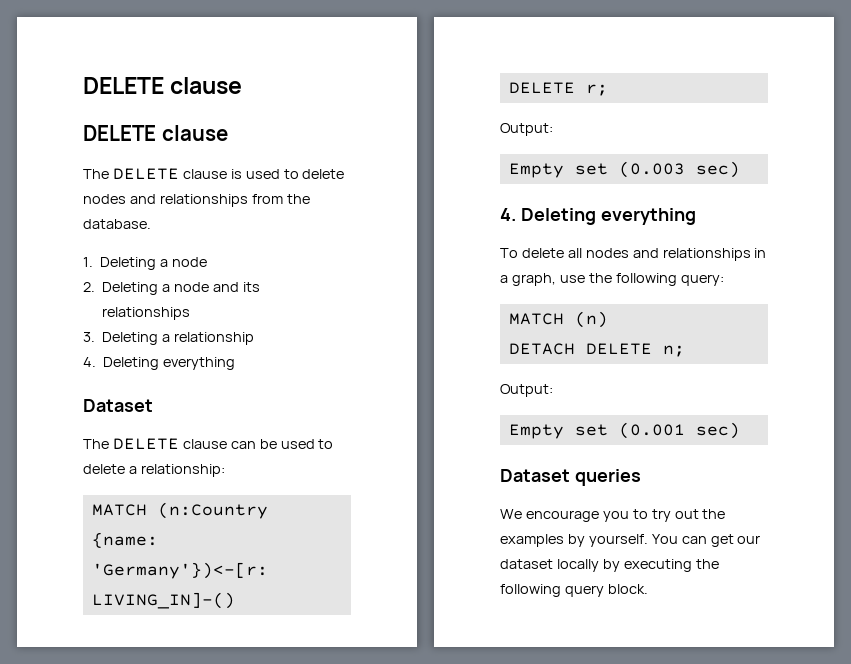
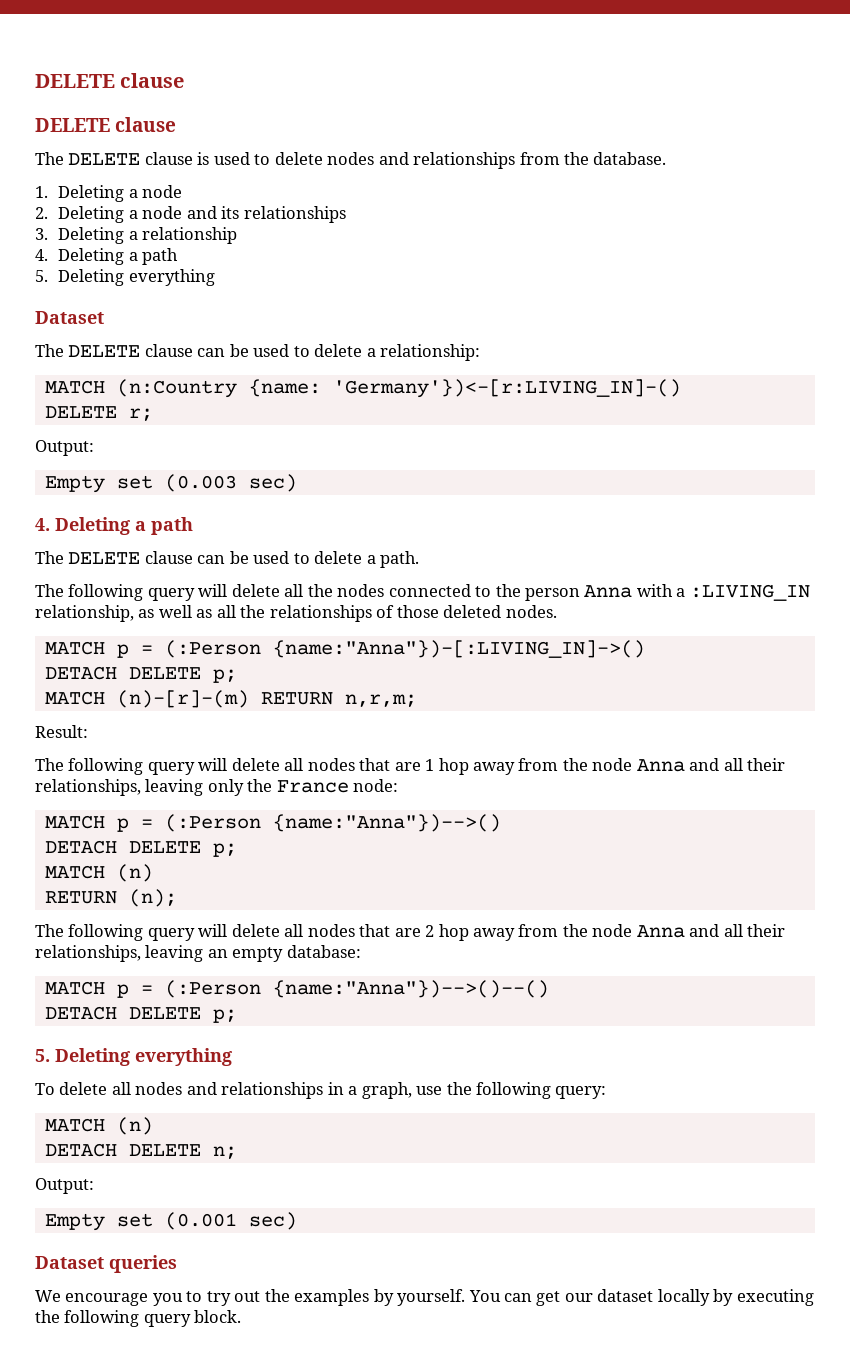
  3. Deleting a relationship
- 4. Deleting everything
+ 4. Deleting a path
+ 5. Deleting everything
  Empty set (0.003 sec)
- 4. Deleting everything
+ 4. Deleting a path
+ The DELETE clause can be used to delete a path.
+ The following query will delete all the nodes connected to the person Anna with a :LIVING_IN relationship, as well as all the relationships of those deleted nodes.
+ MATCH p = (:Person {name:"Anna"})-[:LIVING_IN]->()
+ DETACH DELETE p;
+ MATCH (n)-[r]-(m) RETURN n,r,m;
+ Result:
+ The following query will delete all nodes that are 1 hop away from the node Anna and all their relationships, leaving only the France node:
+ MATCH p = (:Person {name:"Anna"})-->()
+ DETACH DELETE p;
+ MATCH (n)
+ RETURN (n);
+ The following query will delete all nodes that are 2 hop away from the node Anna and all their relationships, leaving an empty database:
+ MATCH p = (:Person {name:"Anna"})-->()--()
+ DETACH DELETE p;
+ 5. Deleting everything

